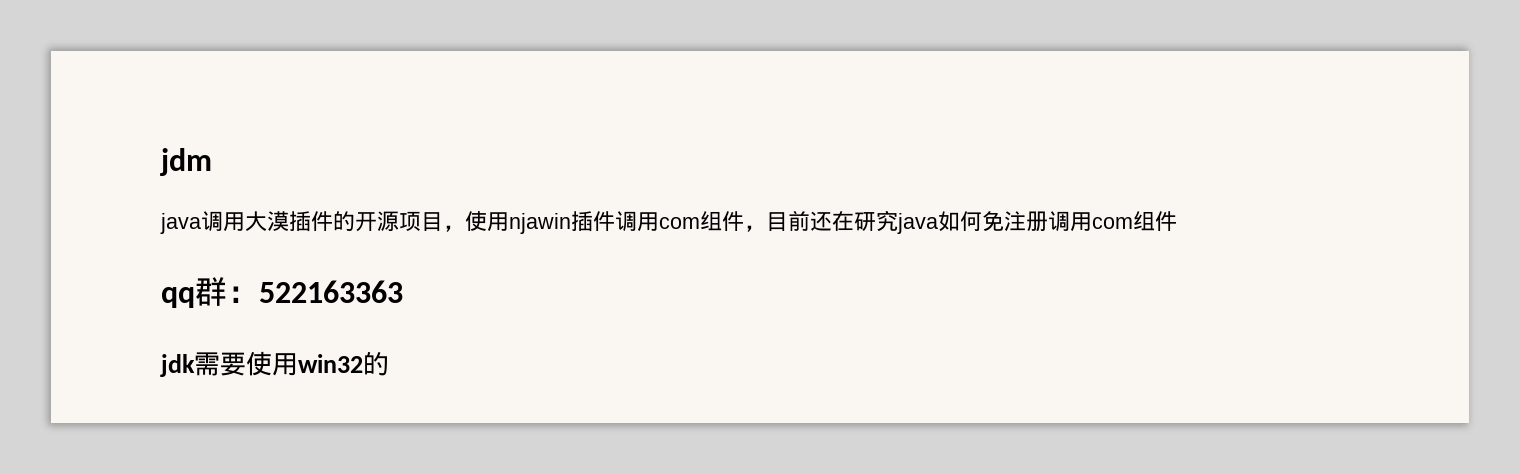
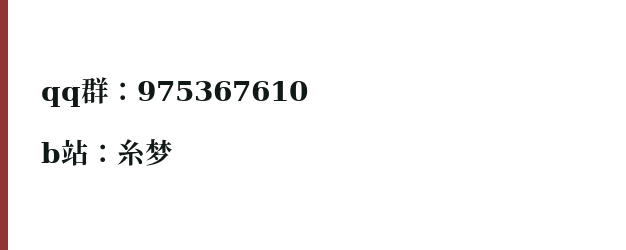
- jdm
- java调用大漠插件的开源项目，使用njawin插件调用com组件，目前还在研究java如何免注册调用com组件
- qq群：522163363
- jdk需要使用win32的
+ qq群：975367610
+ b站：糸梦

